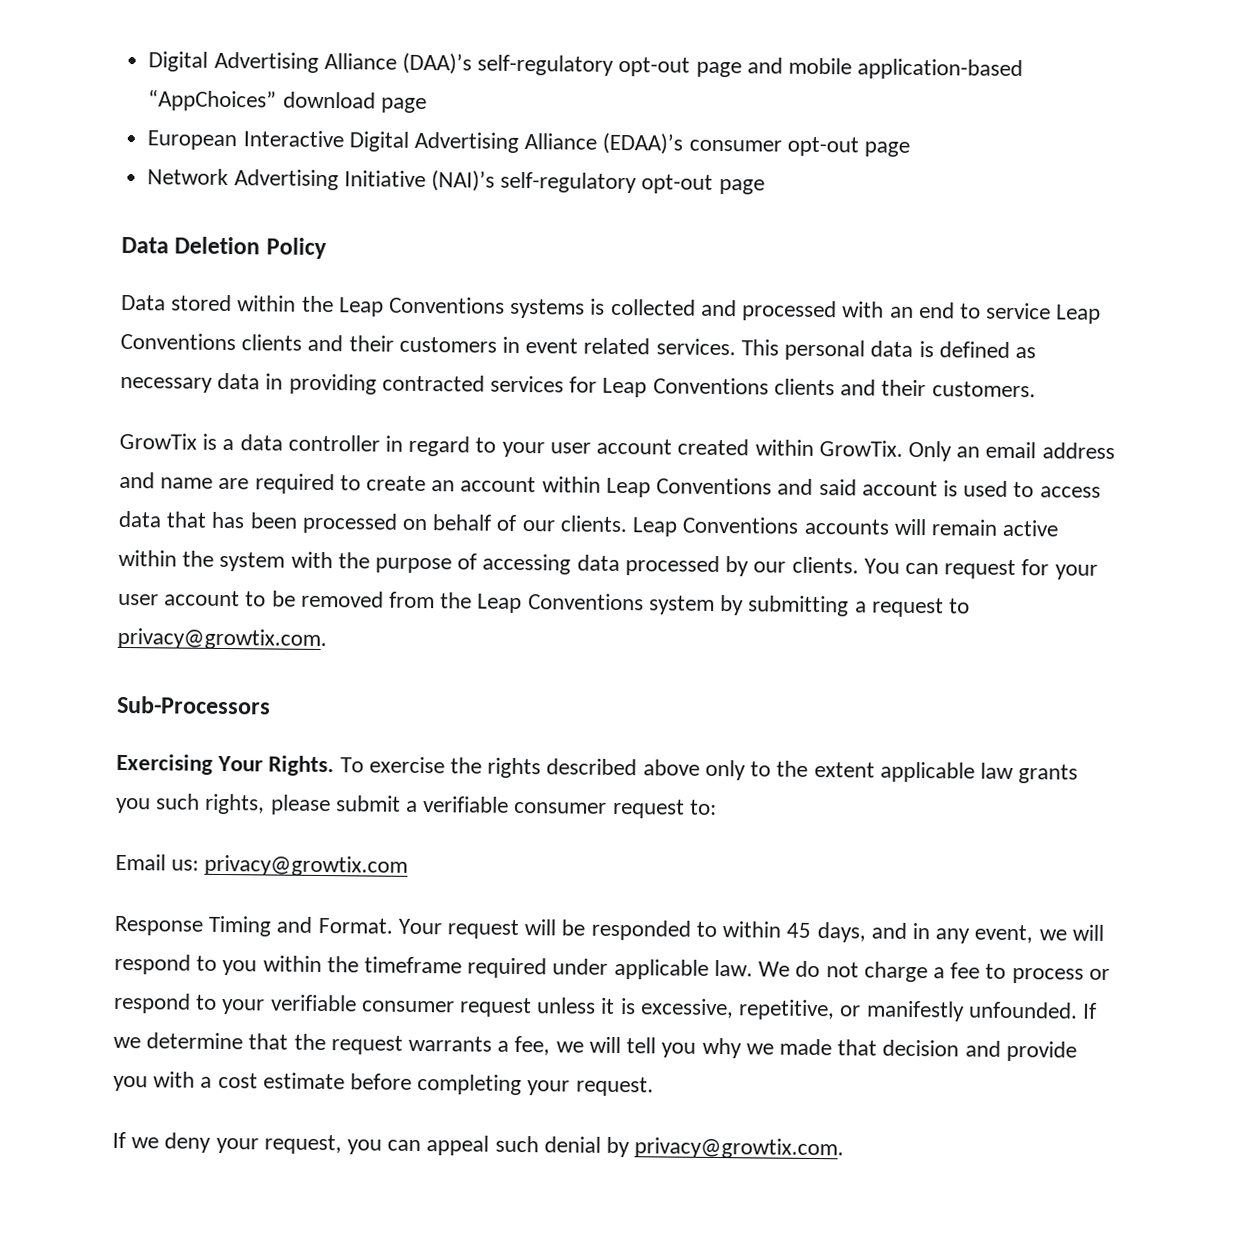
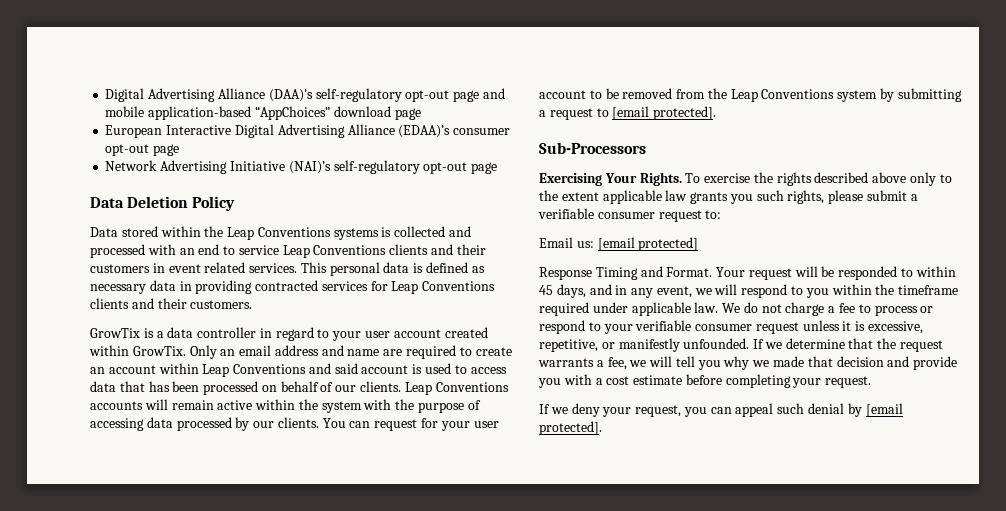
- You can request for your user account to be removed from the Leap Conventions system by submitting a request to privacy@growtix.com.
+ You can request for your user account to be removed from the Leap Conventions system by submitting a request to [email protected].
- Email us: privacy@growtix.com
+ Email us: [email protected]
- If we deny your request, you can appeal such denial by privacy@growtix.com.
+ If we deny your request, you can appeal such denial by [email protected].

